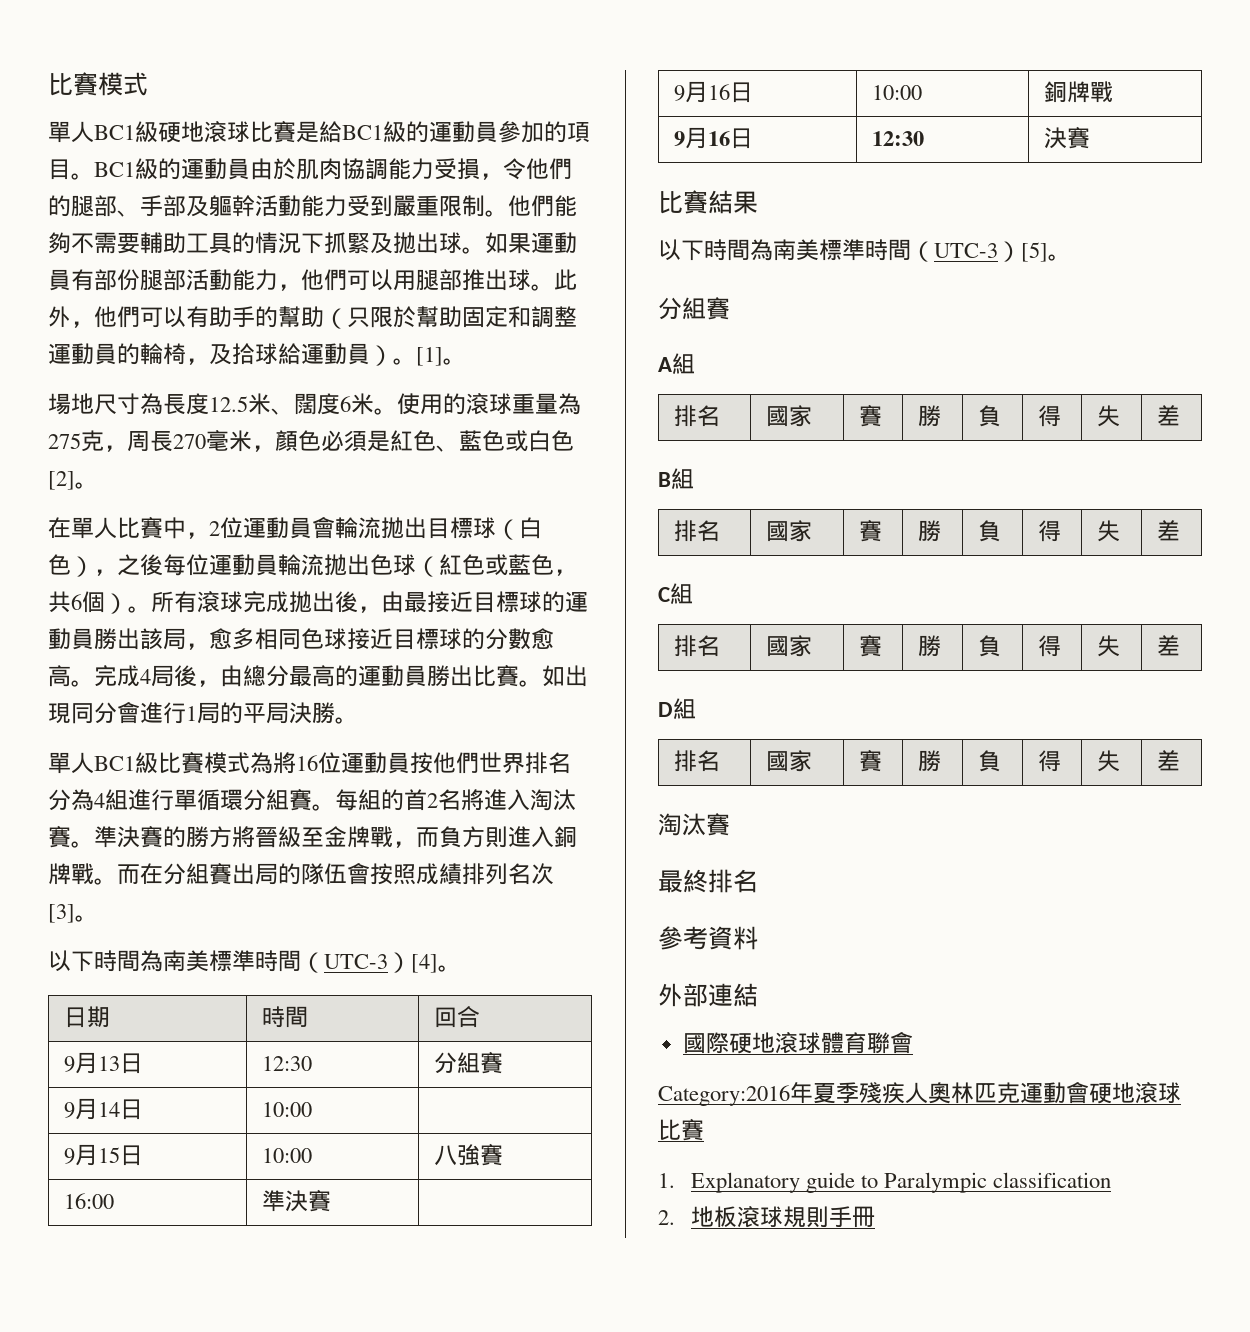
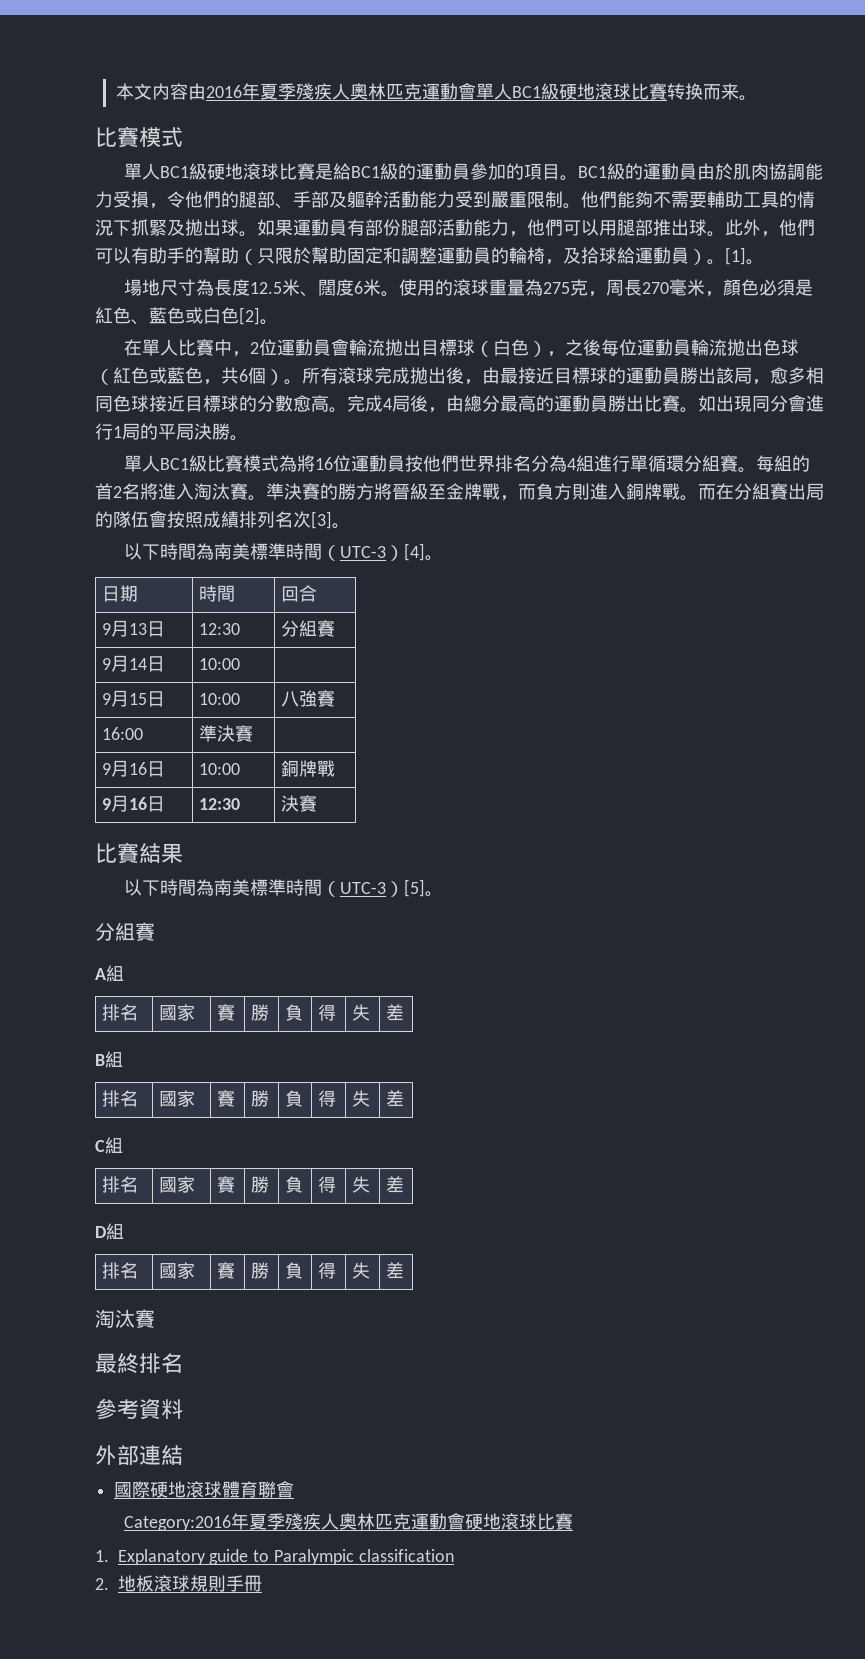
+ 本文内容由2016年夏季殘疾人奧林匹克運動會單人BC1級硬地滾球比賽转换而来。

